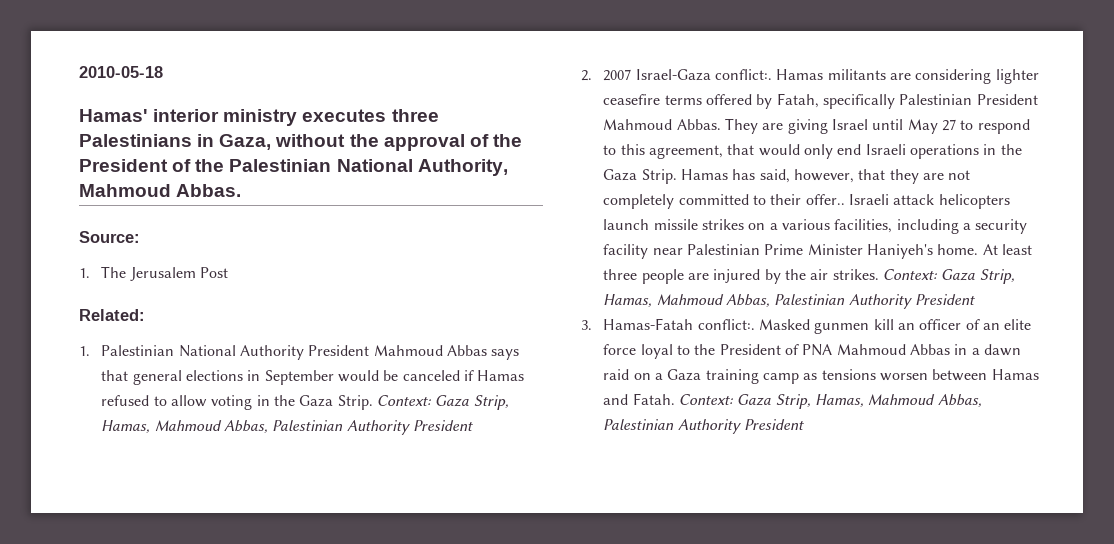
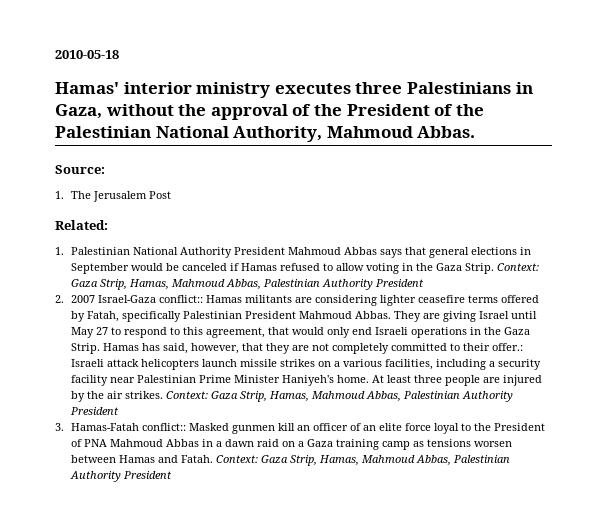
- 2. 2007 Israel-Gaza conflict:. Hamas militants are considering lighter ceasefire terms offered by Fatah, specifically Palestinian President Mahmoud Abbas.
+ 2. 2007 Israel-Gaza conflict:: Hamas militants are considering lighter ceasefire terms offered by Fatah, specifically Palestinian President Mahmoud Abbas.
- Hamas has said, however, that they are not completely committed to their offer.. Israeli attack helicopters launch missile strikes on a various facilities, including a security facility near Palestinian Prime Minister Haniyeh's home.
+ Hamas has said, however, that they are not completely committed to their offer.: Israeli attack helicopters launch missile strikes on a various facilities, including a security facility near Palestinian Prime Minister Haniyeh's home.
- 3. Hamas-Fatah conflict:. Masked gunmen kill an officer of an elite force loyal to the President of PNA Mahmoud Abbas in a dawn raid on a Gaza training camp as tensions worsen between Hamas and Fatah.
+ 3. Hamas-Fatah conflict:: Masked gunmen kill an officer of an elite force loyal to the President of PNA Mahmoud Abbas in a dawn raid on a Gaza training camp as tensions worsen between Hamas and Fatah.

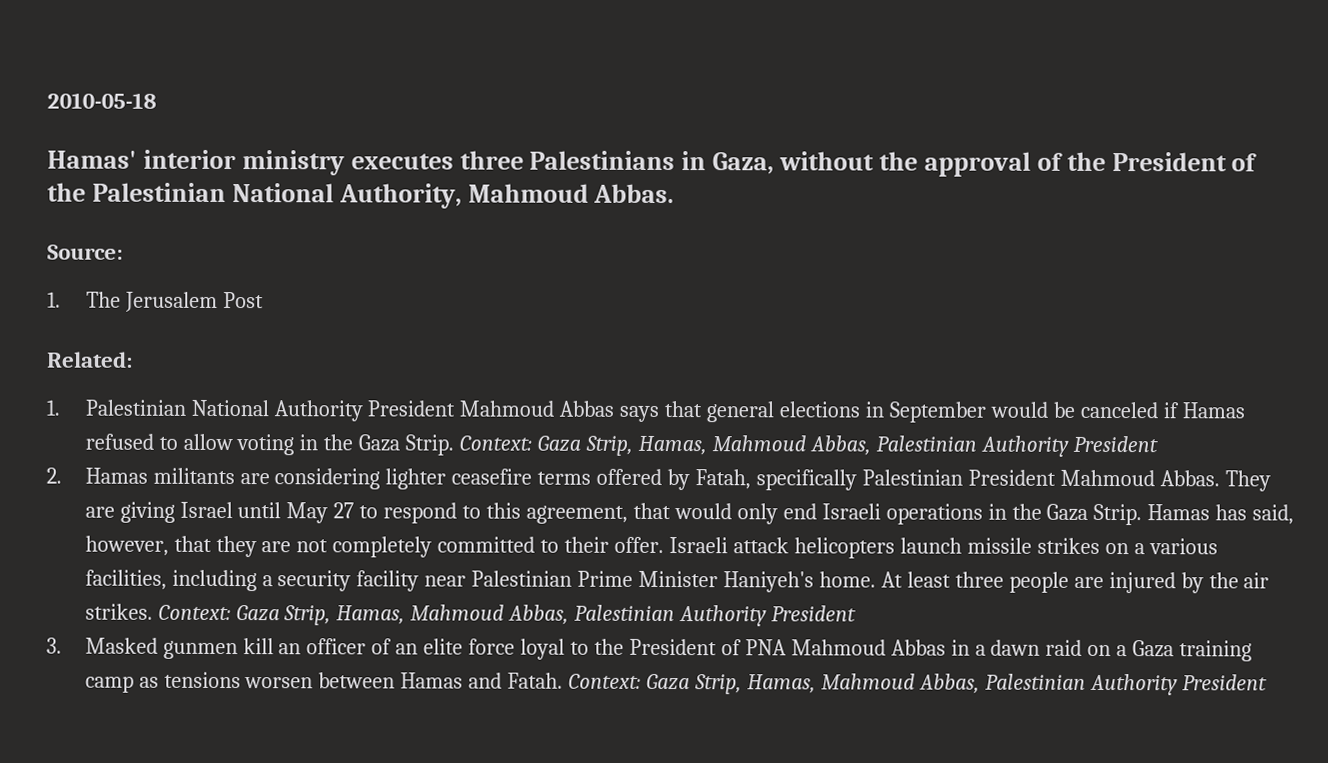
- 2. 2007 Israel-Gaza conflict:: Hamas militants are considering lighter ceasefire terms offered by Fatah, specifically Palestinian President Mahmoud Abbas.
+ 2. Hamas militants are considering lighter ceasefire terms offered by Fatah, specifically Palestinian President Mahmoud Abbas.
- Hamas has said, however, that they are not completely committed to their offer.: Israeli attack helicopters launch missile strikes on a various facilities, including a security facility near Palestinian Prime Minister Haniyeh's home.
+ Hamas has said, however, that they are not completely committed to their offer. Israeli attack helicopters launch missile strikes on a various facilities, including a security facility near Palestinian Prime Minister Haniyeh's home.
- 3. Hamas-Fatah conflict:: Masked gunmen kill an officer of an elite force loyal to the President of PNA Mahmoud Abbas in a dawn raid on a Gaza training camp as tensions worsen between Hamas and Fatah.
+ 3. Masked gunmen kill an officer of an elite force loyal to the President of PNA Mahmoud Abbas in a dawn raid on a Gaza training camp as tensions worsen between Hamas and Fatah.

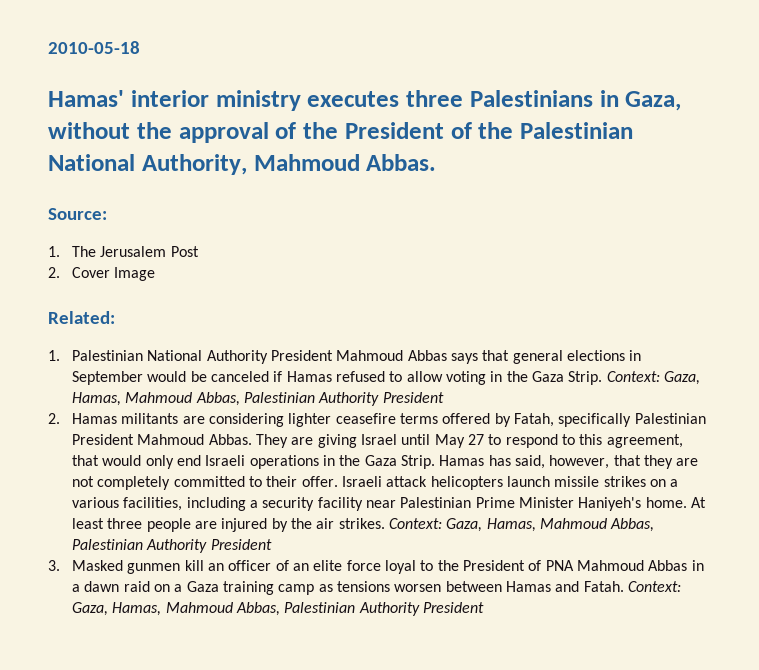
+ 2. Cover Image
- 1. Palestinian National Authority President Mahmoud Abbas says that general elections in September would be canceled if Hamas refused to allow voting in the Gaza Strip. Context: Gaza Strip, Hamas, Mahmoud Abbas, Palestinian Authority President
+ 1. Palestinian National Authority President Mahmoud Abbas says that general elections in September would be canceled if Hamas refused to allow voting in the Gaza Strip. Context: Gaza, Hamas, Mahmoud Abbas, Palestinian Authority President
- At least three people are injured by the air strikes. Context: Gaza Strip, Hamas, Mahmoud Abbas, Palestinian Authority President
+ At least three people are injured by the air strikes. Context: Gaza, Hamas, Mahmoud Abbas, Palestinian Authority President
- 3. Masked gunmen kill an officer of an elite force loyal to the President of PNA Mahmoud Abbas in a dawn raid on a Gaza training camp as tensions worsen between Hamas and Fatah. Context: Gaza Strip, Hamas, Mahmoud Abbas, Palestinian Authority President
+ 3. Masked gunmen kill an officer of an elite force loyal to the President of PNA Mahmoud Abbas in a dawn raid on a Gaza training camp as tensions worsen between Hamas and Fatah. Context: Gaza, Hamas, Mahmoud Abbas, Palestinian Authority President

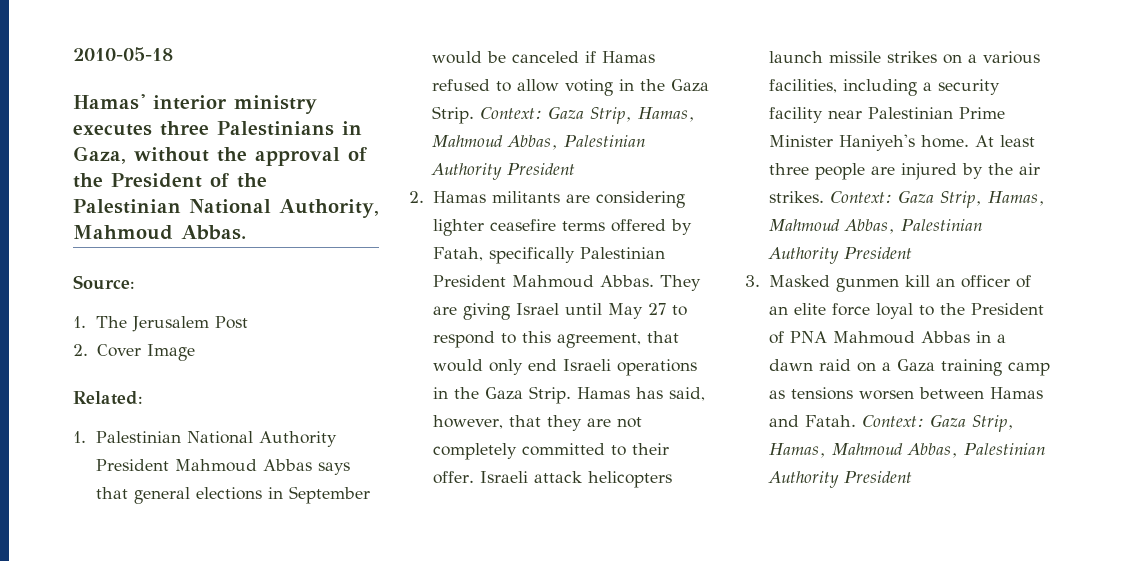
- 1. Palestinian National Authority President Mahmoud Abbas says that general elections in September would be canceled if Hamas refused to allow voting in the Gaza Strip. Context: Gaza, Hamas, Mahmoud Abbas, Palestinian Authority President
+ 1. Palestinian National Authority President Mahmoud Abbas says that general elections in September would be canceled if Hamas refused to allow voting in the Gaza Strip. Context: Gaza Strip, Hamas, Mahmoud Abbas, Palestinian Authority President
- At least three people are injured by the air strikes. Context: Gaza, Hamas, Mahmoud Abbas, Palestinian Authority President
+ At least three people are injured by the air strikes. Context: Gaza Strip, Hamas, Mahmoud Abbas, Palestinian Authority President
- 3. Masked gunmen kill an officer of an elite force loyal to the President of PNA Mahmoud Abbas in a dawn raid on a Gaza training camp as tensions worsen between Hamas and Fatah. Context: Gaza, Hamas, Mahmoud Abbas, Palestinian Authority President
+ 3. Masked gunmen kill an officer of an elite force loyal to the President of PNA Mahmoud Abbas in a dawn raid on a Gaza training camp as tensions worsen between Hamas and Fatah. Context: Gaza Strip, Hamas, Mahmoud Abbas, Palestinian Authority President

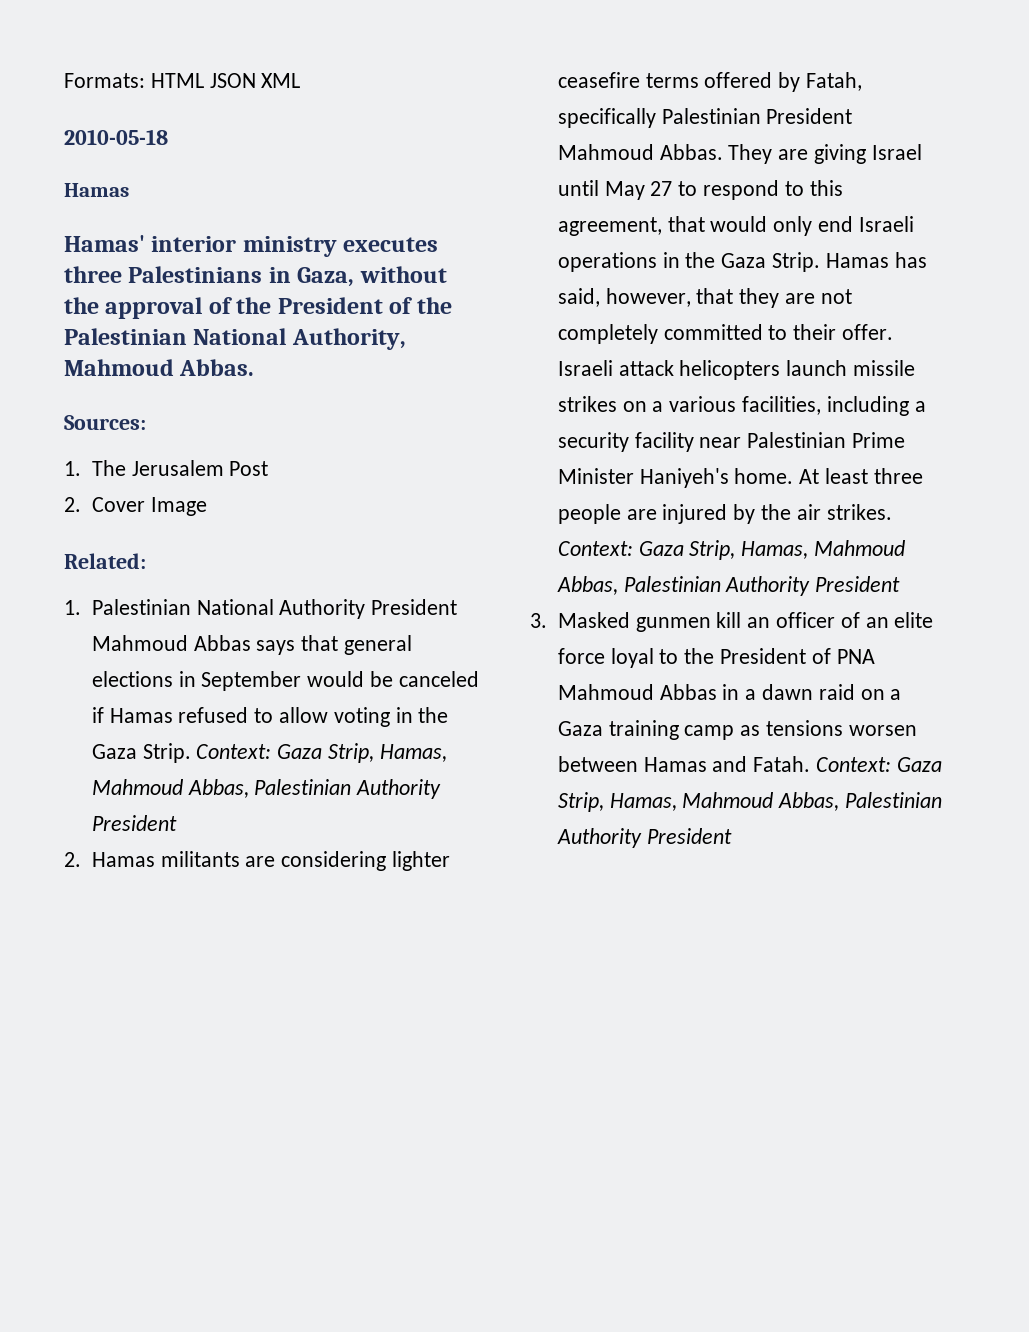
+ Formats: HTML JSON XML
  2010-05-18
+ Hamas
- Source:
+ Sources:

